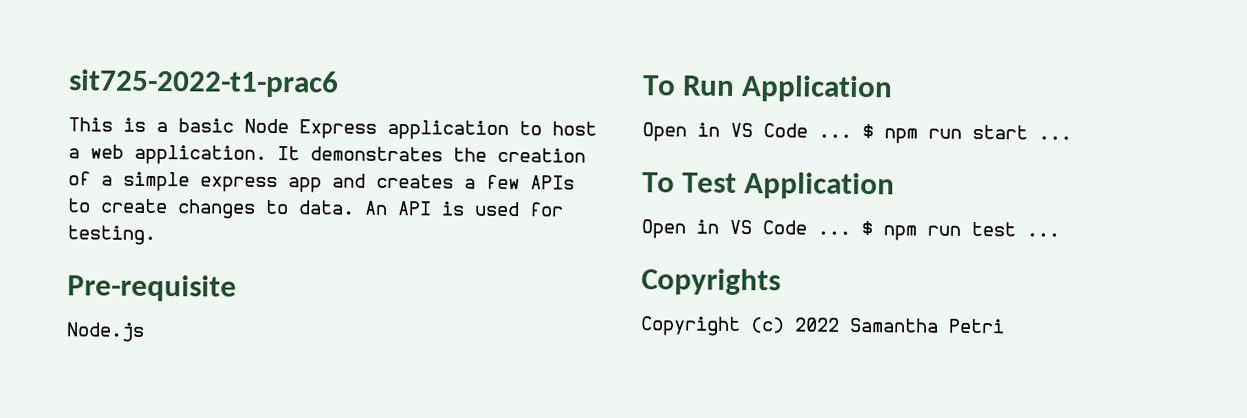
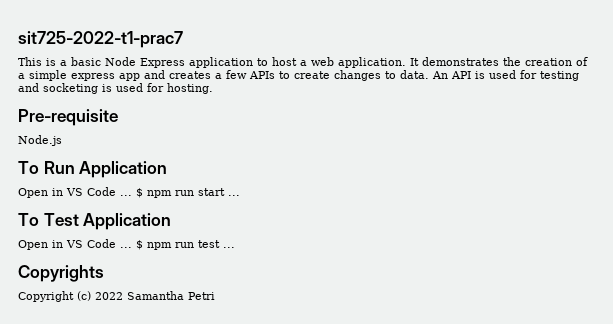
- sit725-2022-t1-prac6
+ sit725-2022-t1-prac7
- An API is used for testing.
+ An API is used for testing and socketing is used for hosting.

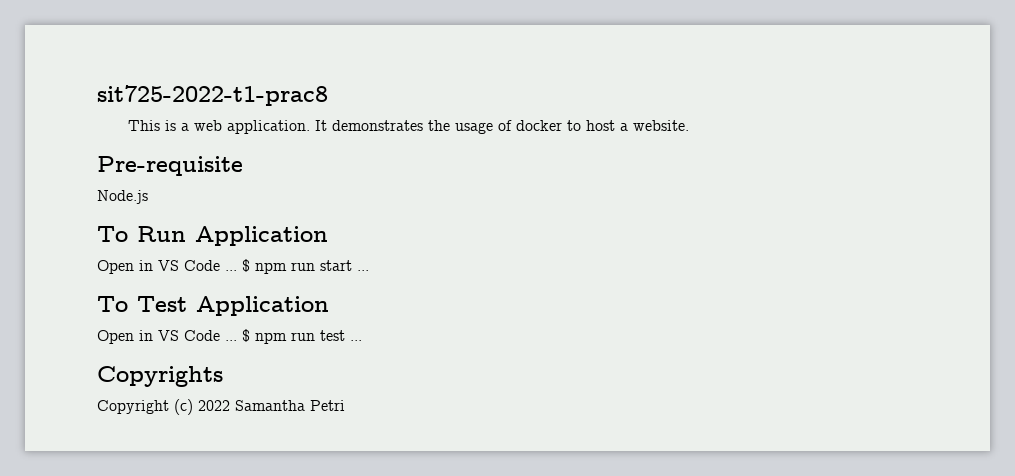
- sit725-2022-t1-prac7
+ sit725-2022-t1-prac8
- This is a basic Node Express application to host a web application.
+ This is a web application.
- It demonstrates the creation of a simple express app and creates a few APIs to create changes to data. An API is used for testing and socketing is used for hosting.
+ It demonstrates the usage of docker to host a website.

